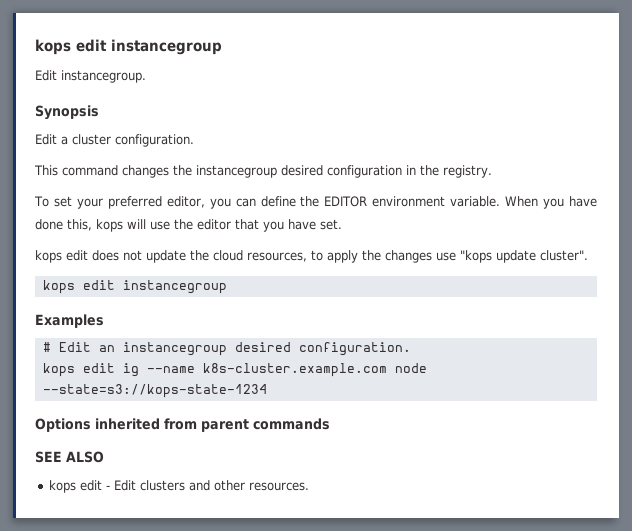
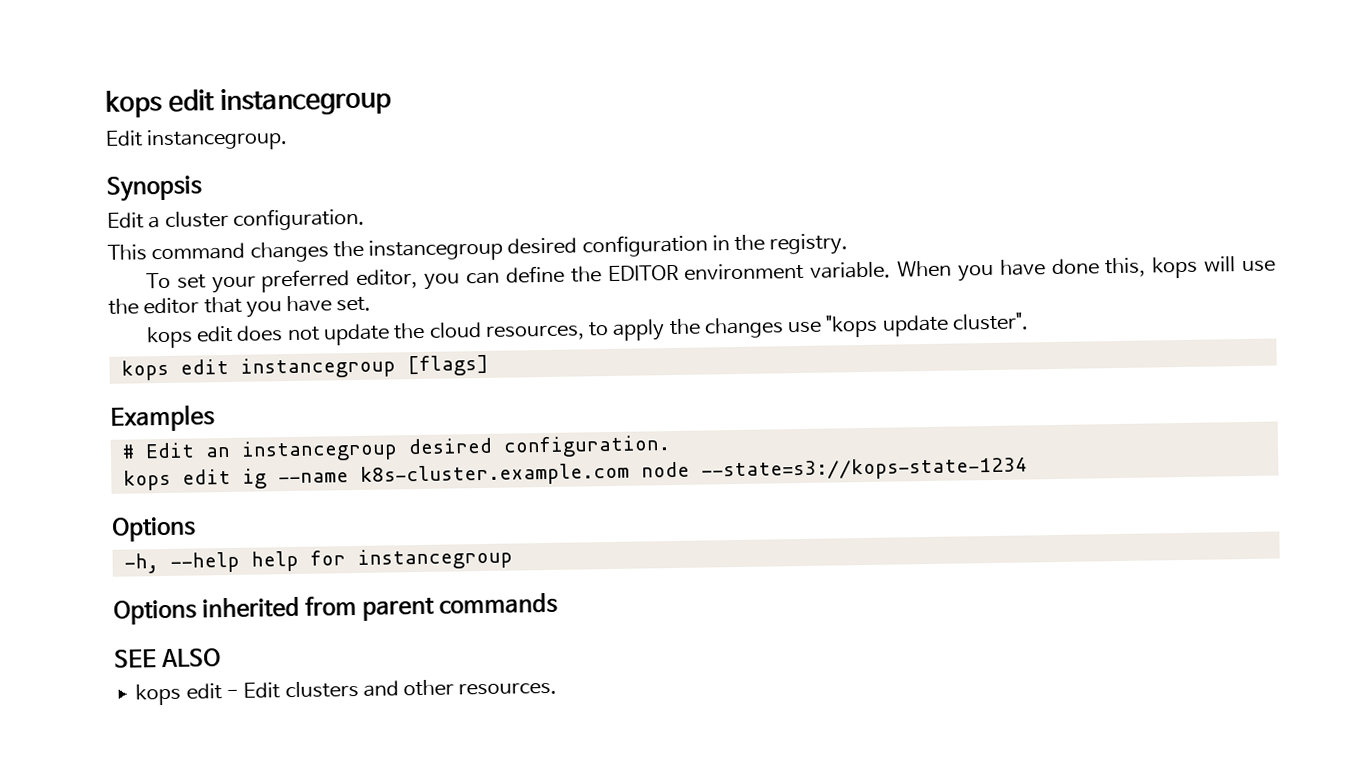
  kops edit does not update the cloud resources, to apply the changes use "kops update cluster".
- kops edit instancegroup
+ kops edit instancegroup [flags]
  kops edit ig --name k8s-cluster.example.com node --state=s3://kops-state-1234
+ Options
+ -h, --help help for instancegroup

